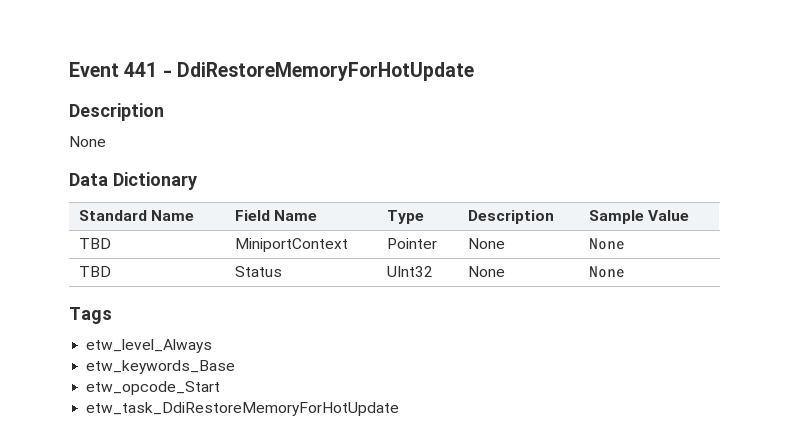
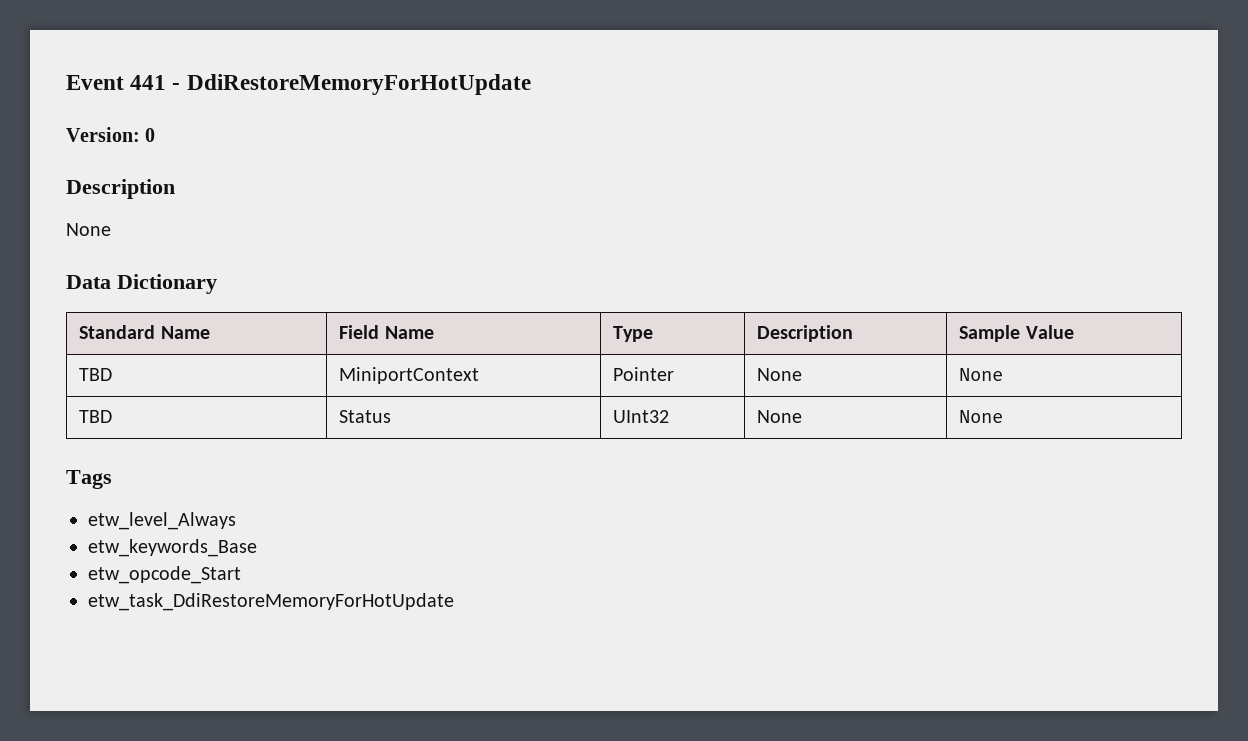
+ Version: 0

